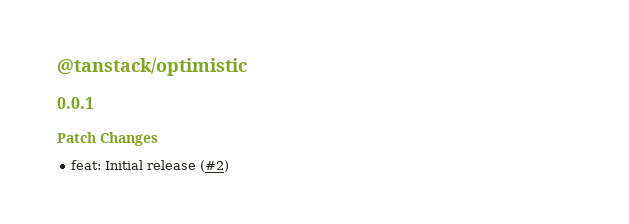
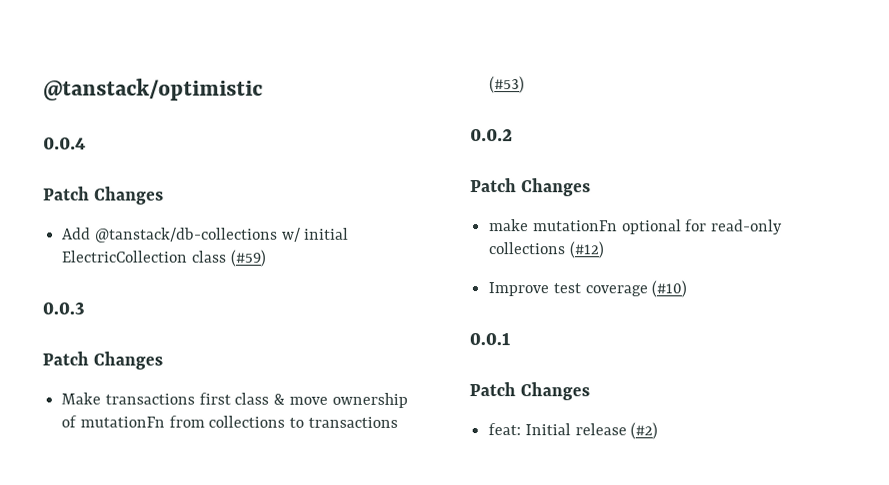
+ 0.0.4
+ Patch Changes
+ Add @tanstack/db-collections w/ initial ElectricCollection class (#59)
+ 0.0.3
+ Patch Changes
+ Make transactions first class & move ownership of mutationFn from collections to transactions (#53)
+ 0.0.2
+ Patch Changes
+ make mutationFn optional for read-only collections (#12)
+ Improve test coverage (#10)

